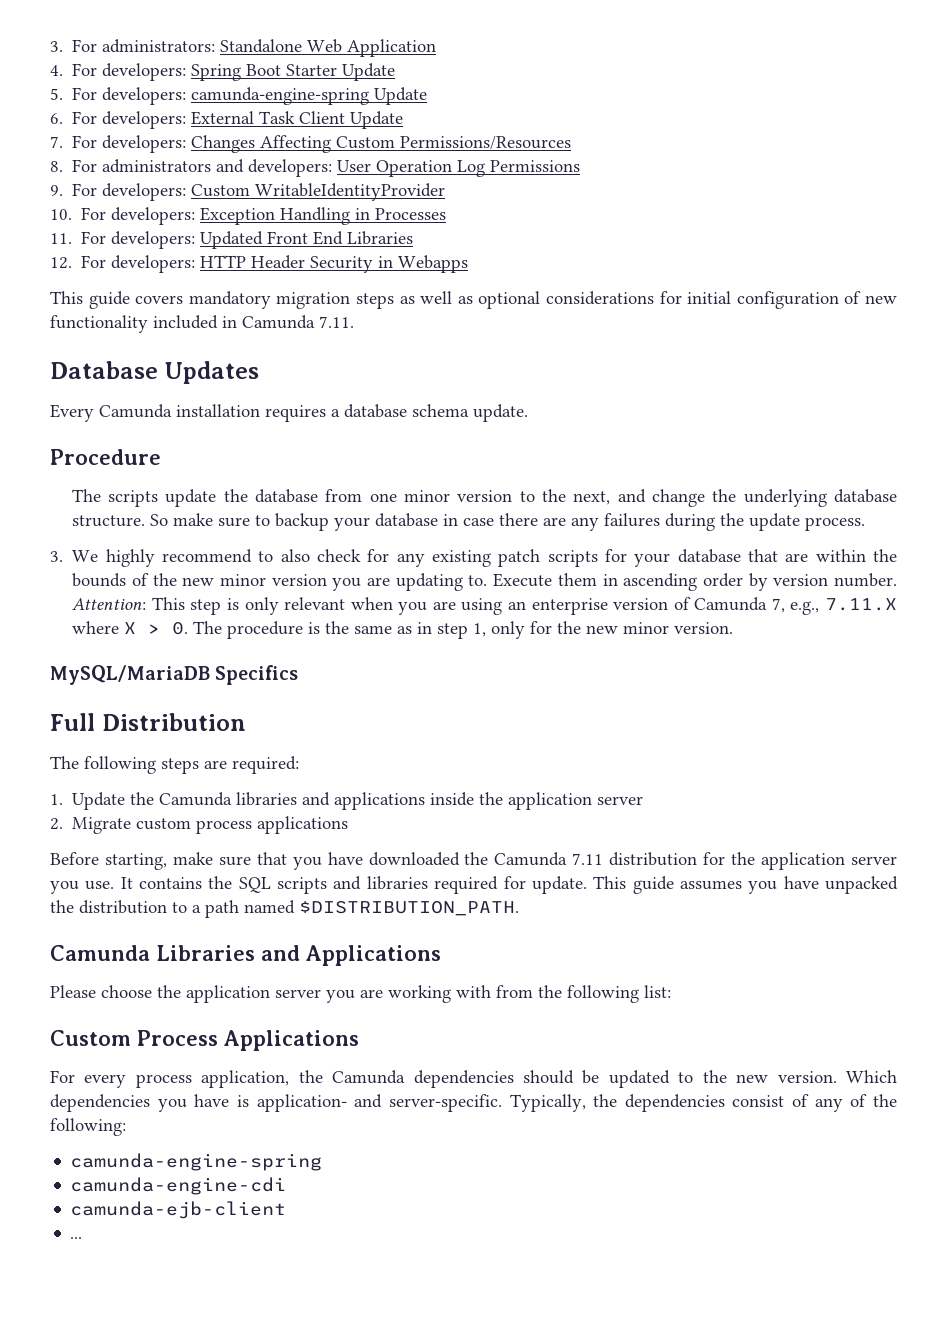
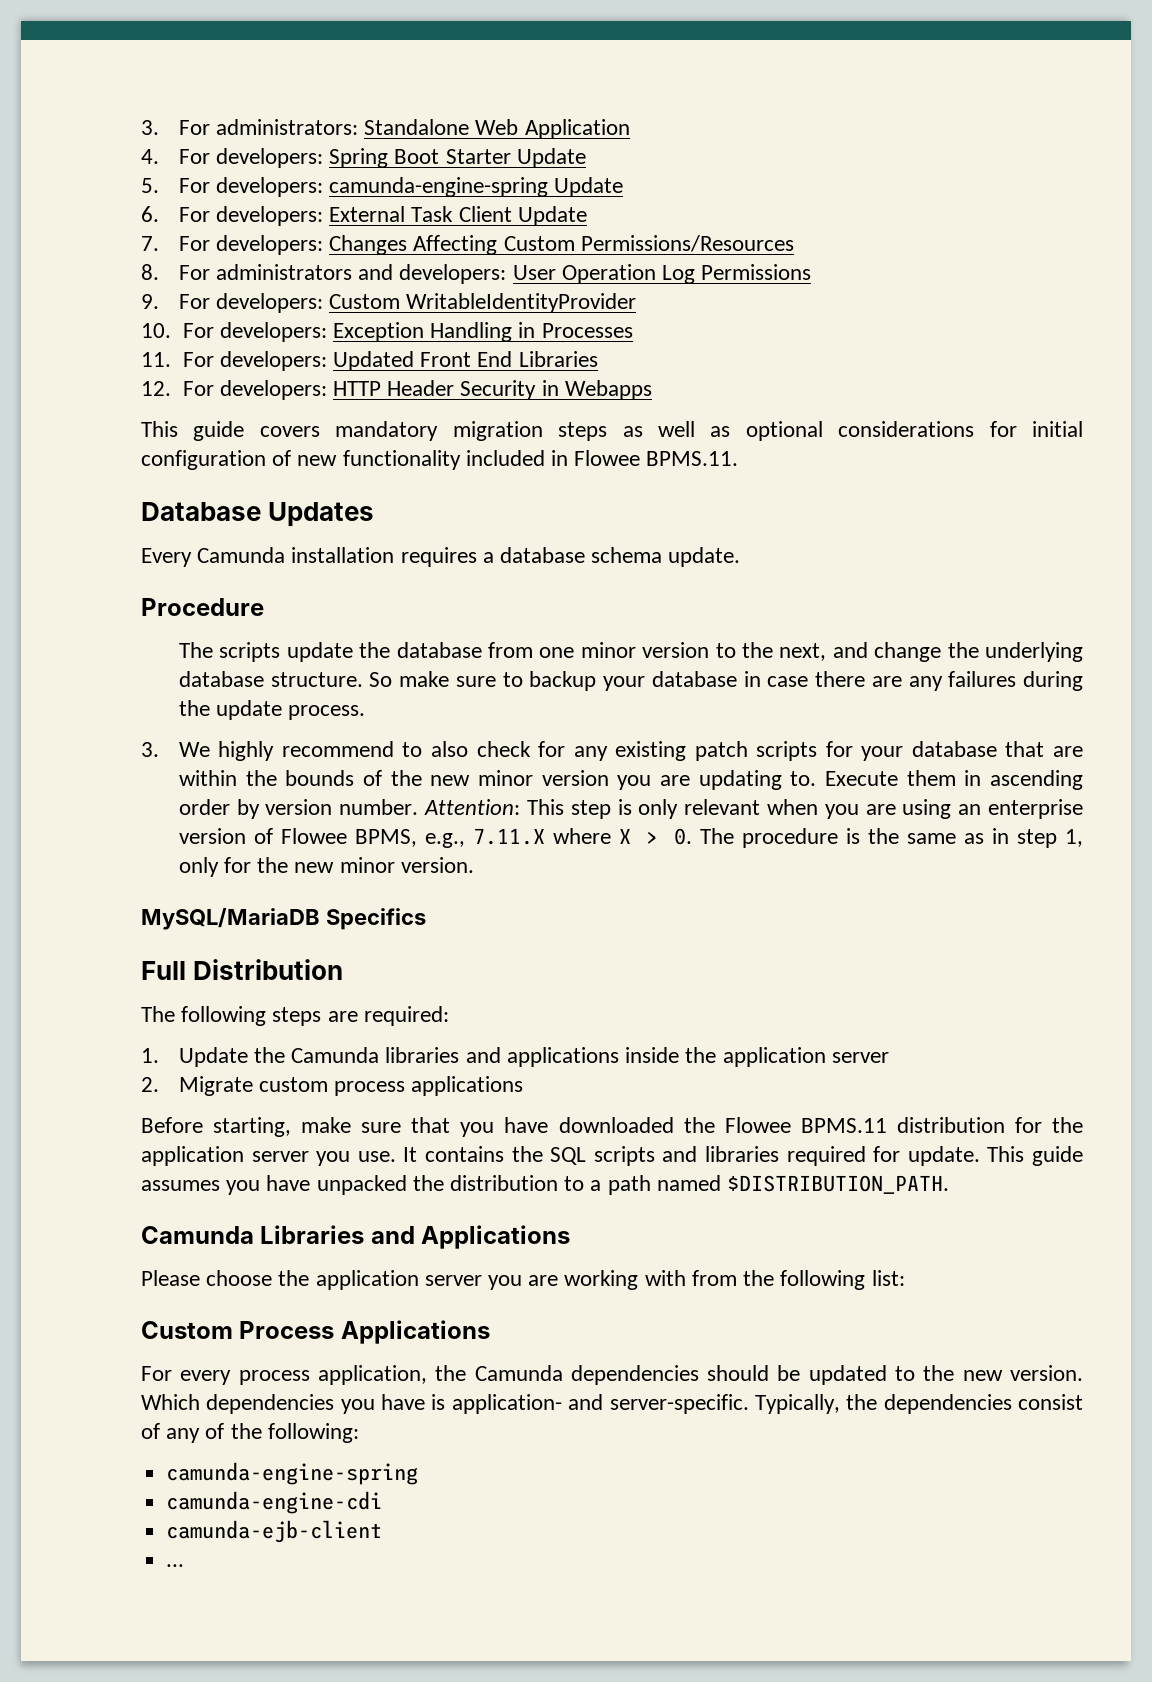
- This guide covers mandatory migration steps as well as optional considerations for initial configuration of new functionality included in Camunda 7.11.
+ This guide covers mandatory migration steps as well as optional considerations for initial configuration of new functionality included in Flowee BPMS.11.
- Attention: This step is only relevant when you are using an enterprise version of Camunda 7, e.g., 7.11.X where X > 0. The procedure is the same as in step 1, only for the new minor version.
+ Attention: This step is only relevant when you are using an enterprise version of Flowee BPMS, e.g., 7.11.X where X > 0. The procedure is the same as in step 1, only for the new minor version.
- Before starting, make sure that you have downloaded the Camunda 7.11 distribution for the application server you use.
+ Before starting, make sure that you have downloaded the Flowee BPMS.11 distribution for the application server you use.

